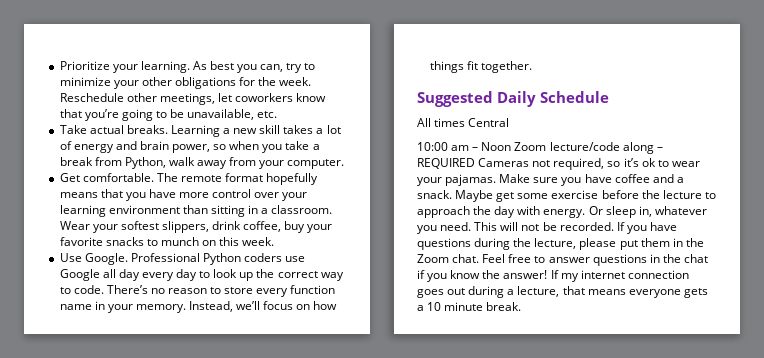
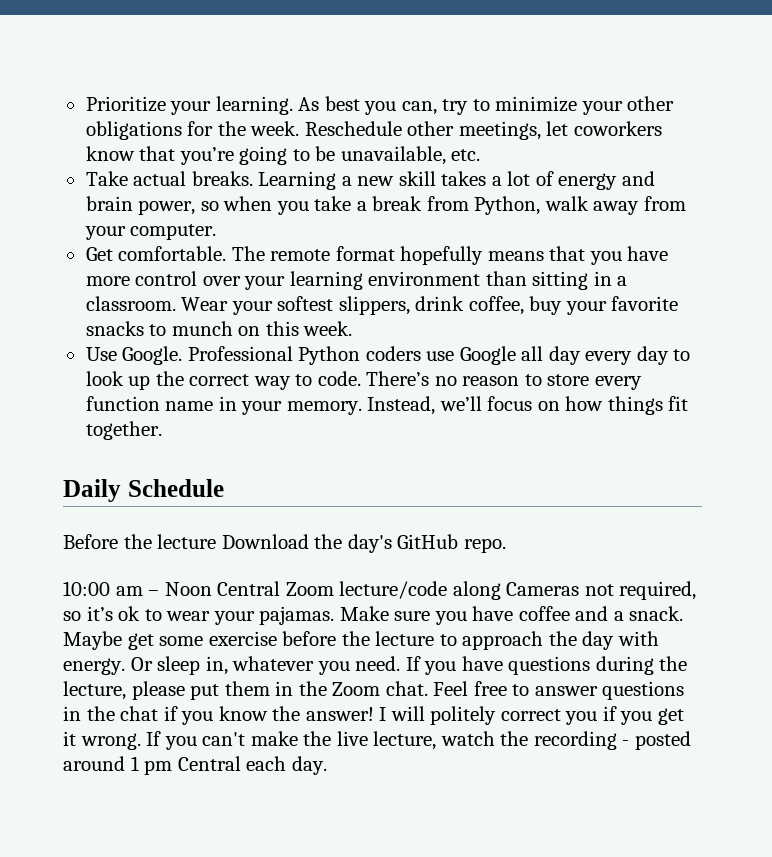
- Suggested Daily Schedule
+ Daily Schedule
- All times Central
+ Before the lecture Download the day's GitHub repo.
- 10:00 am – Noon Zoom lecture/code along – REQUIRED Cameras not required, so it’s ok to wear your pajamas.
+ 10:00 am – Noon Central Zoom lecture/code along Cameras not required, so it’s ok to wear your pajamas.
- This will not be recorded.
- If my internet connection goes out during a lecture, that means everyone gets a 10 minute break.
+ I will politely correct you if you get it wrong. If you can't make the live lecture, watch the recording - posted around 1 pm Central each day.

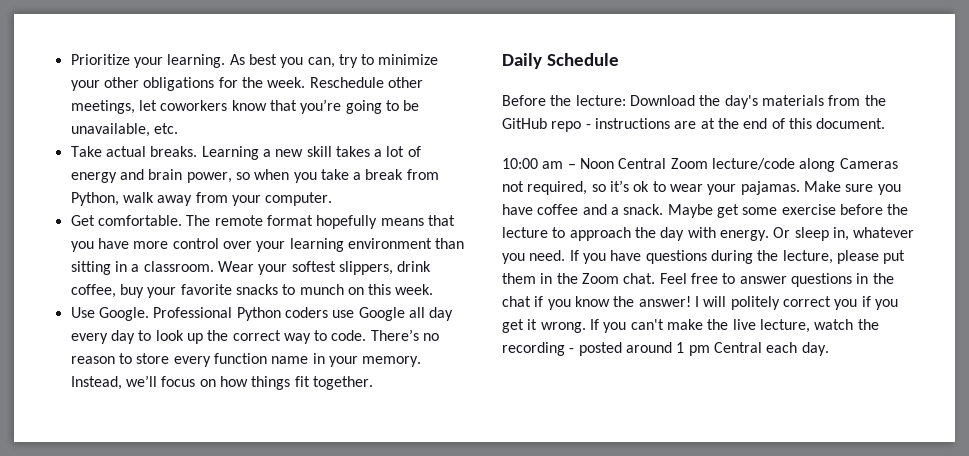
- Before the lecture Download the day's GitHub repo.
+ Before the lecture: Download the day's materials from the GitHub repo - instructions are at the end of this document.

